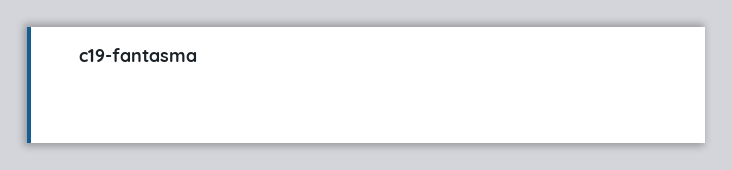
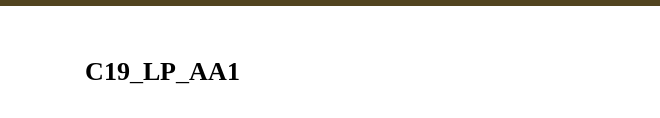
- c19-fantasma
+ C19_LP_AA1

